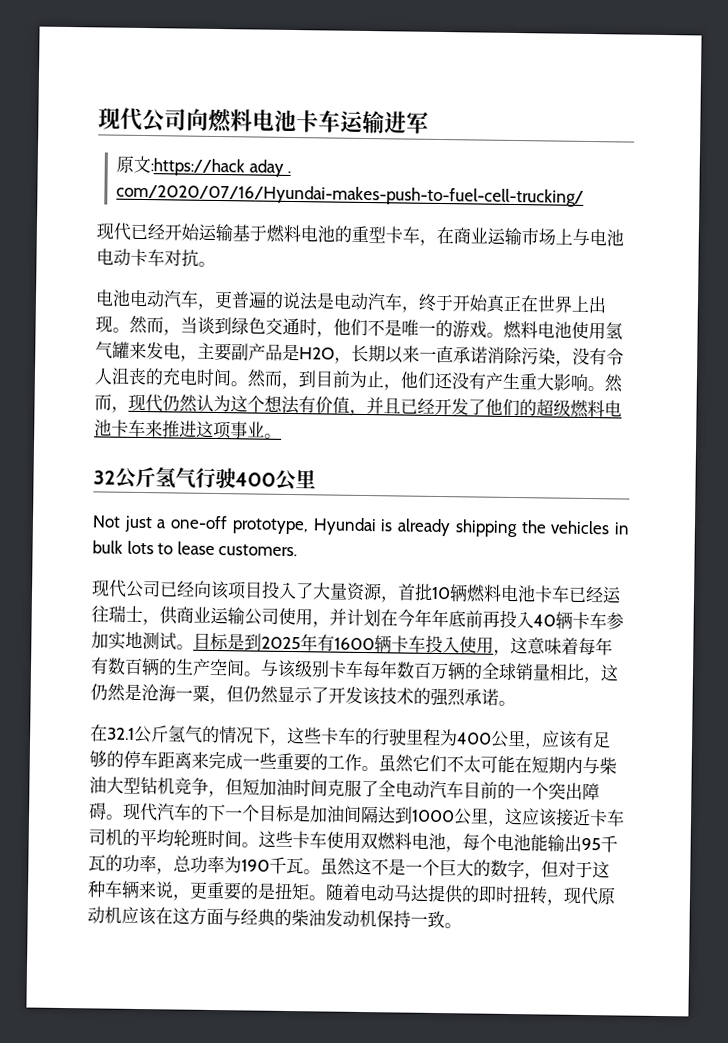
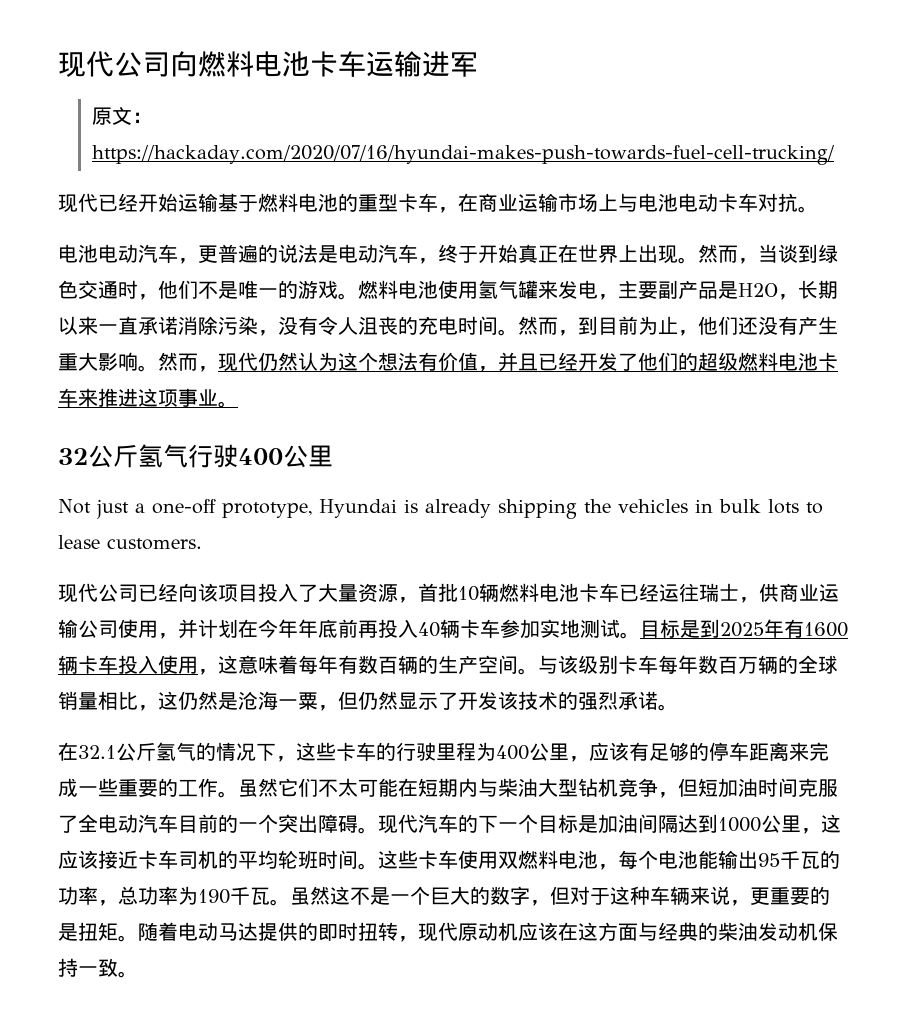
- 原文:https://hack aday . com/2020/07/16/Hyundai-makes-push-to-fuel-cell-trucking/
+ 原文：https://hackaday.com/2020/07/16/hyundai-makes-push-towards-fuel-cell-trucking/

